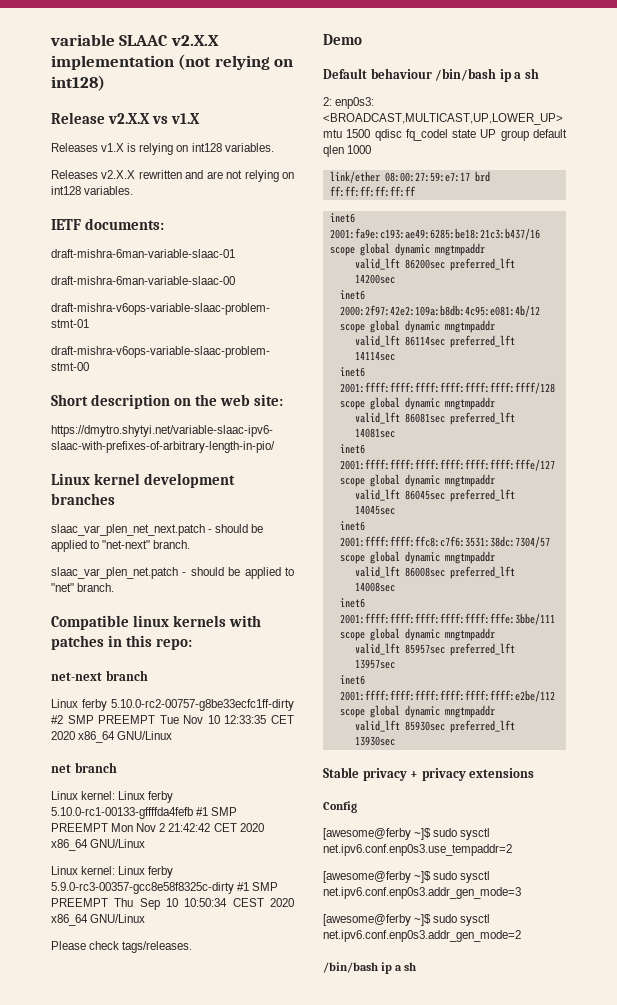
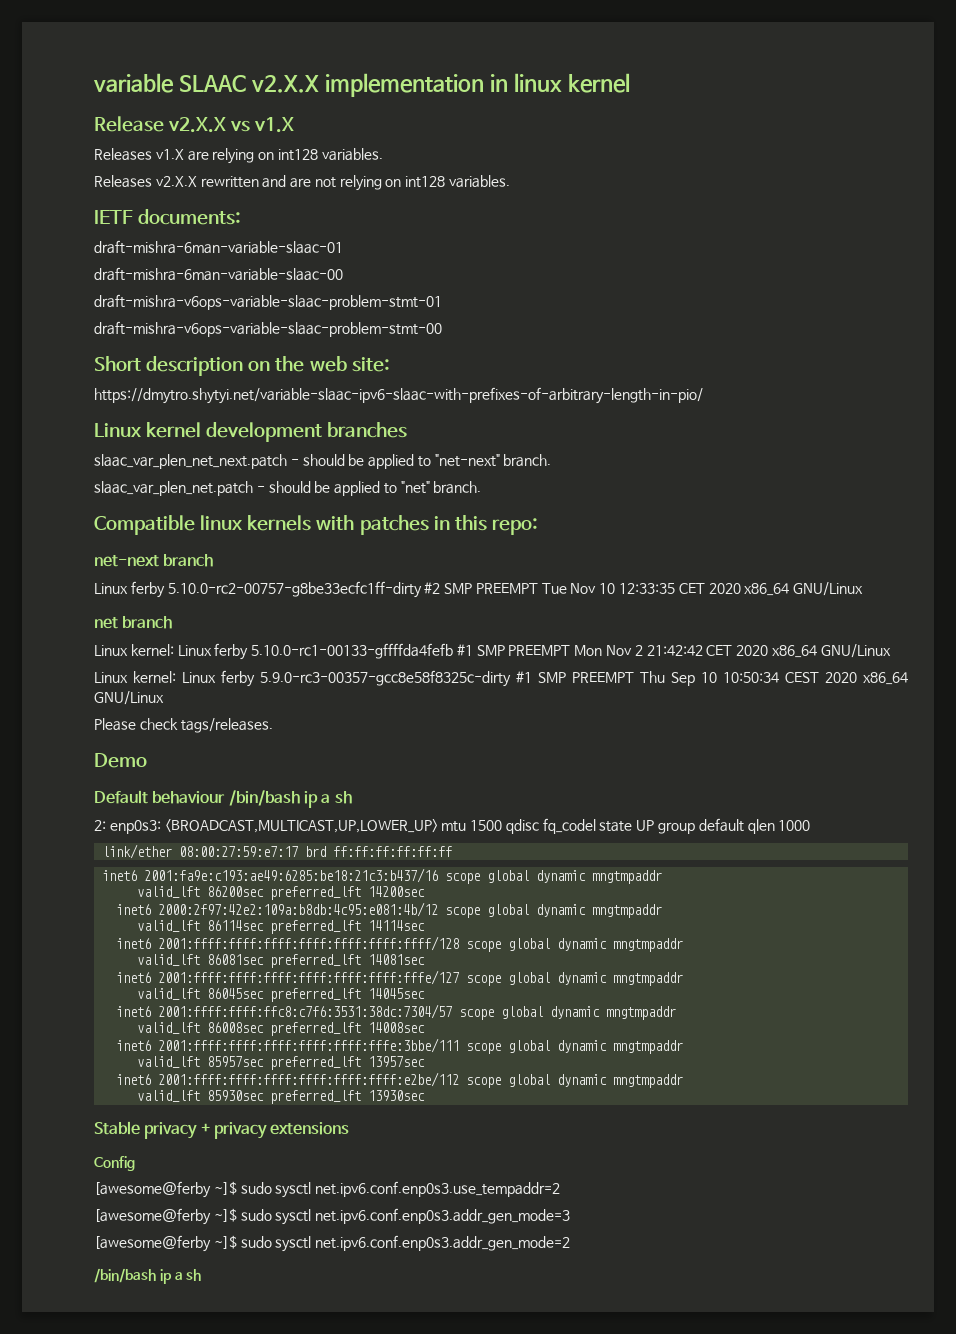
- variable SLAAC v2.X.X implementation (not relying on int128)
+ variable SLAAC v2.X.X implementation in linux kernel
- Releases v1.X is relying on int128 variables.
+ Releases v1.X are relying on int128 variables.

